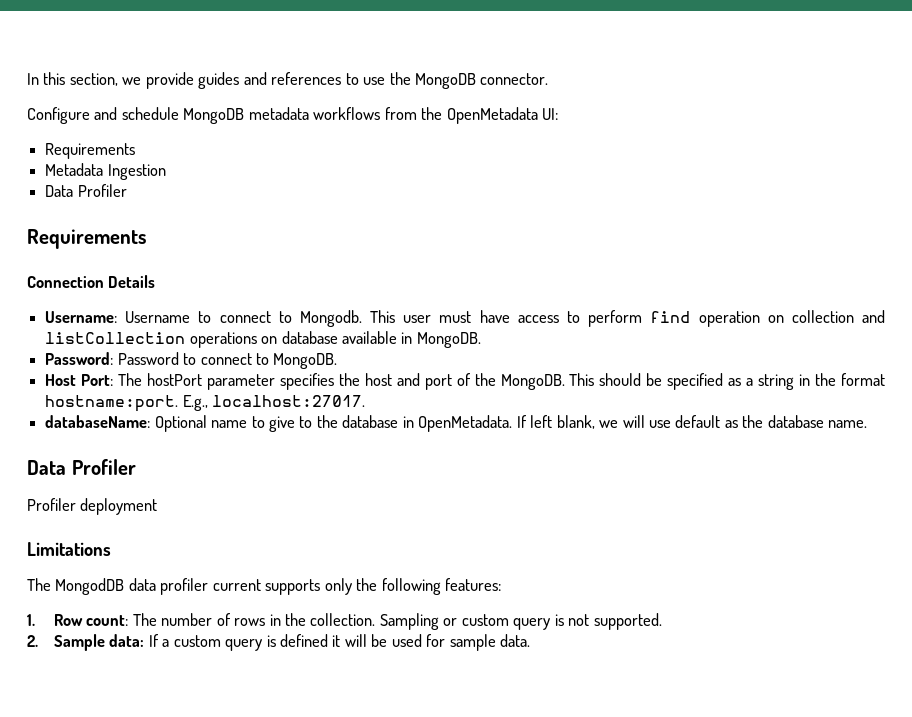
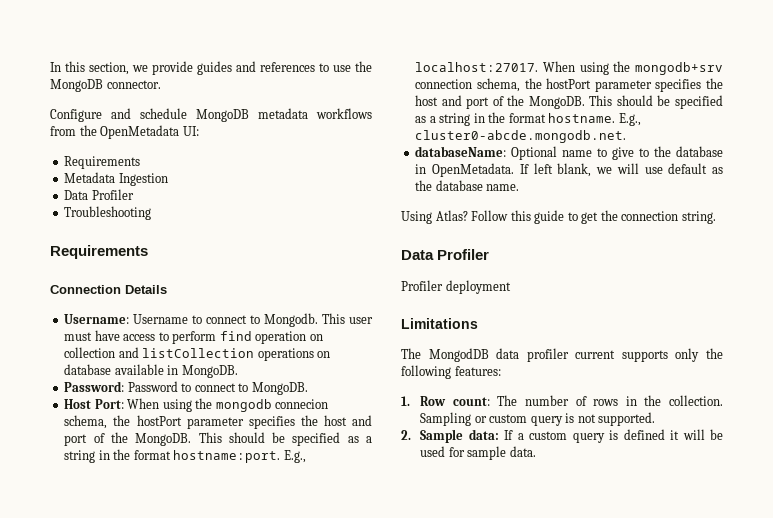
+ Troubleshooting
- Host Port: The hostPort parameter specifies the host and port of the MongoDB.
+ Host Port: When using the mongodb connecion schema, the hostPort parameter specifies the host and port of the MongoDB.
+ When using the mongodb+srv connection schema, the hostPort parameter specifies the host and port of the MongoDB. This should be specified as a string in the format hostname. E.g., cluster0-abcde.mongodb.net.
+ Using Atlas? Follow this guide to get the connection string.

